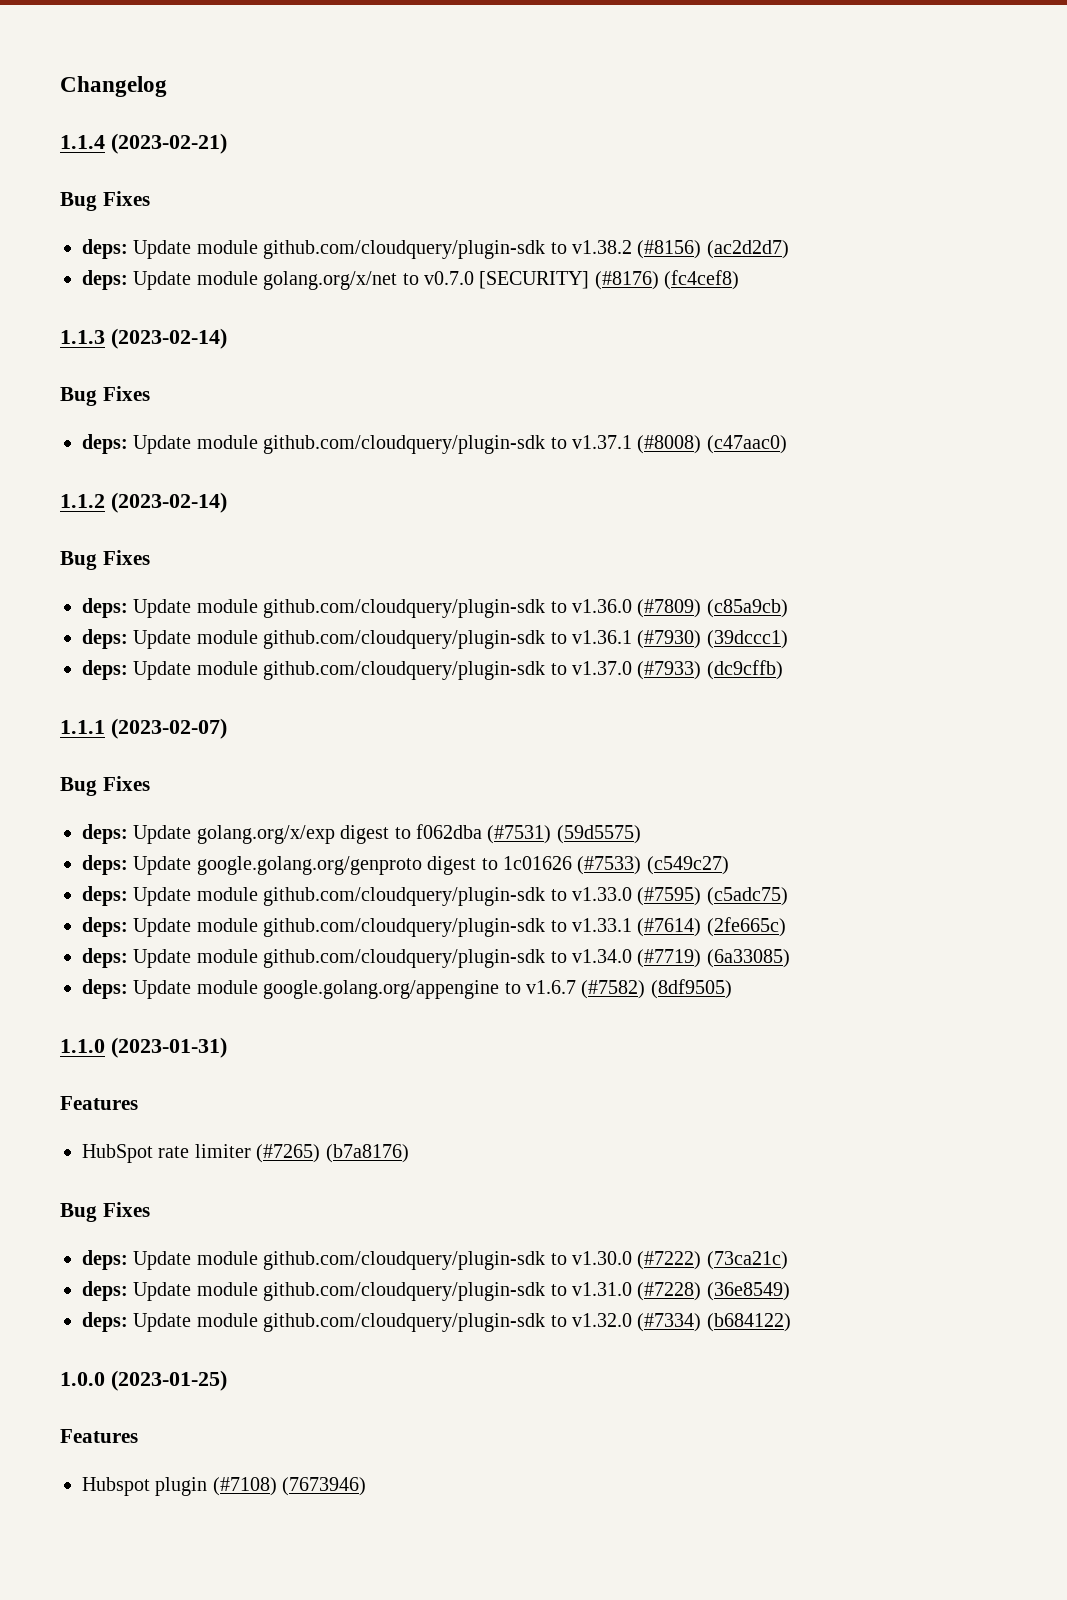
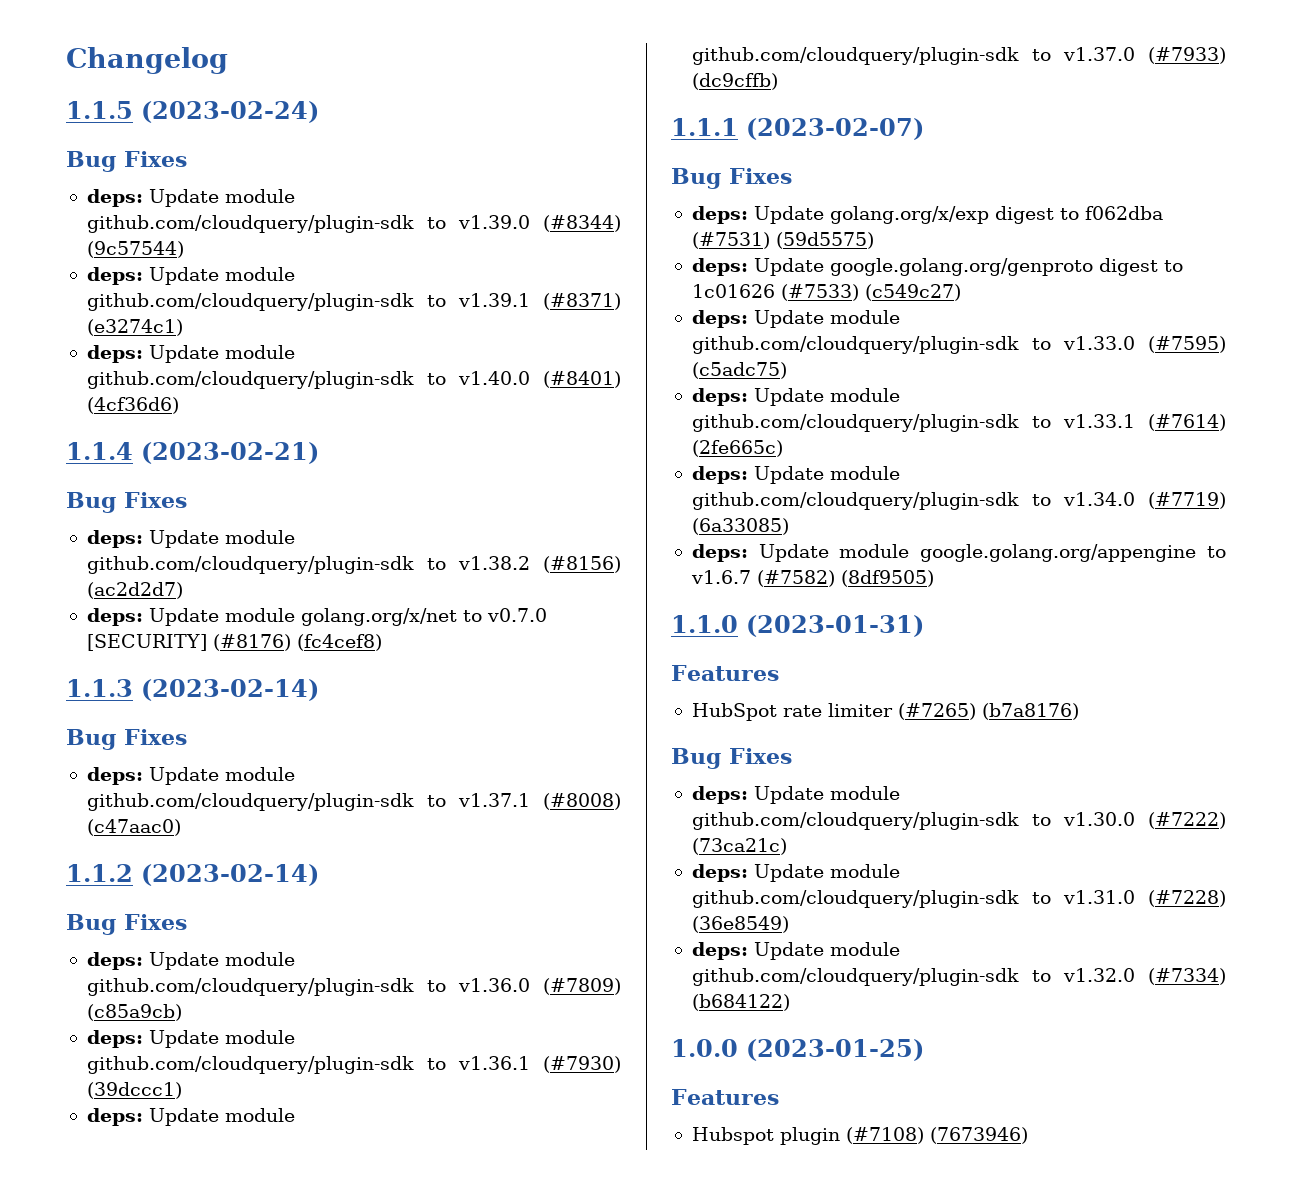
+ 1.1.5 (2023-02-24)
+ Bug Fixes
+ deps: Update module github.com/cloudquery/plugin-sdk to v1.39.0 (#8344) (9c57544)
+ deps: Update module github.com/cloudquery/plugin-sdk to v1.39.1 (#8371) (e3274c1)
+ deps: Update module github.com/cloudquery/plugin-sdk to v1.40.0 (#8401) (4cf36d6)

